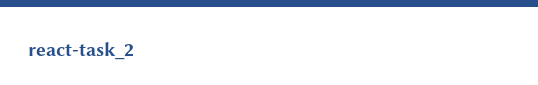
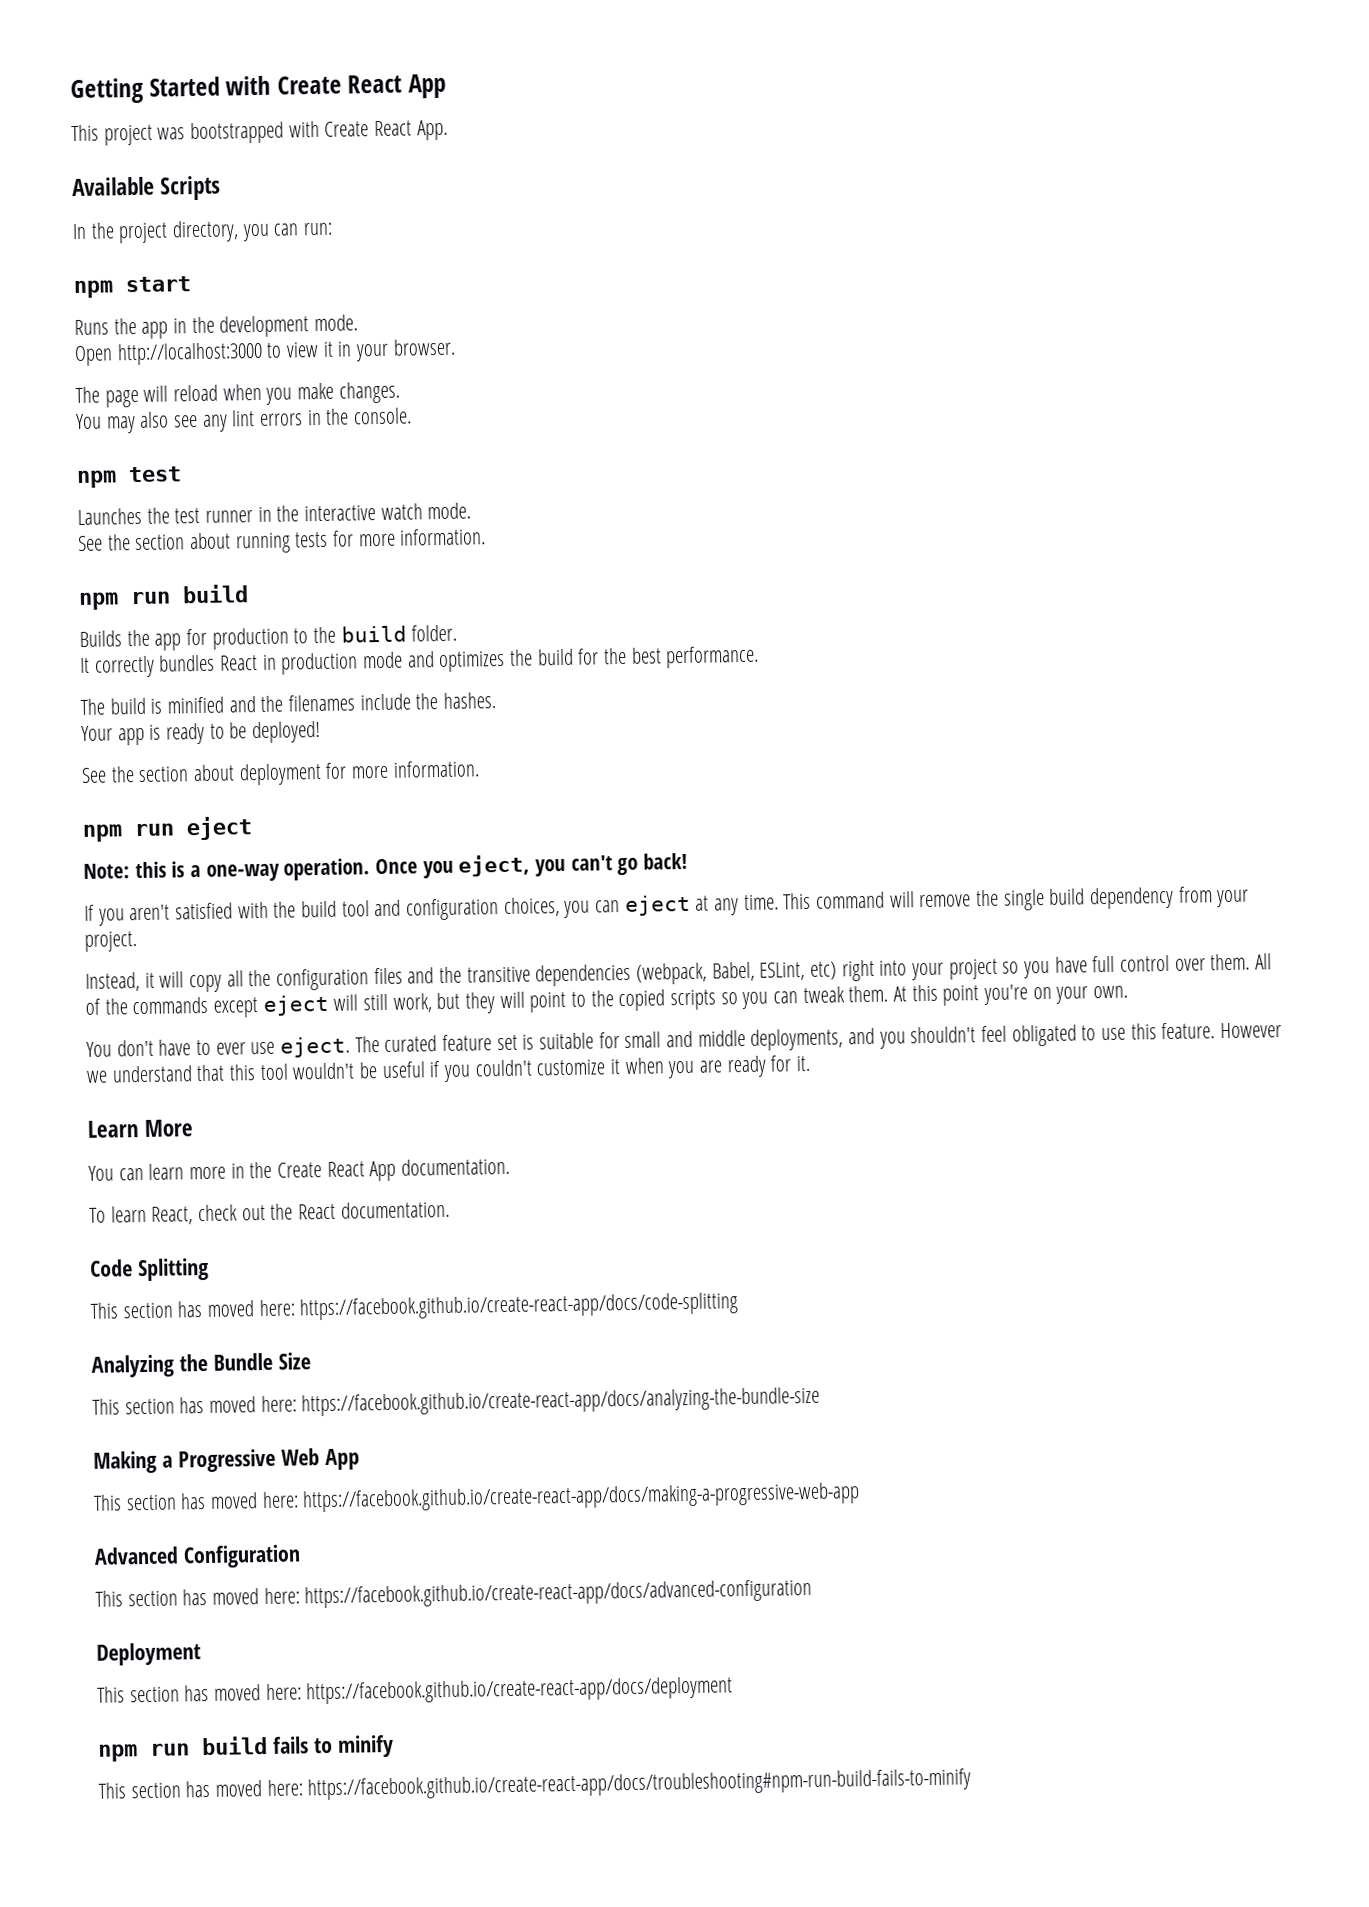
- react-task_2
+ Getting Started with Create React App
+ This project was bootstrapped with Create React App.
+ Available Scripts
+ In the project directory, you can run:
+ npm start
+ Runs the app in the development mode.
+ Open http://localhost:3000 to view it in your browser.
+ The page will reload when you make changes.
+ You may also see any lint errors in the console.
+ npm test
+ Launches the test runner in the interactive watch mode.
+ See the section about running tests for more information.
+ npm run build
+ Builds the app for production to the build folder.
+ It correctly bundles React in production mode and optimizes the build for the best performance.
+ The build is minified and the filenames include the hashes.
+ Your app is ready to be deployed!
+ See the section about deployment for more information.
+ npm run eject
+ Note: this is a one-way operation. Once you eject, you can't go back!
+ If you aren't satisfied with the build tool and configuration choices, you can eject at any time. This command will remove the single build dependency from your project.
+ Instead, it will copy all the configuration files and the transitive dependencies (webpack, Babel, ESLint, etc) right into your project so you have full control over them. All of the commands except eject will still work, but they will point to the copied scripts so you can tweak them. At this point you're on your own.
+ You don't have to ever use eject. The curated feature set is suitable for small and middle deployments, and you shouldn't feel obligated to use this feature. However we understand that this tool wouldn't be useful if you couldn't customize it when you are ready for it.
+ Learn More
+ You can learn more in the Create React App documentation.
+ To learn React, check out the React documentation.
+ Code Splitting
+ This section has moved here: https://facebook.github.io/create-react-app/docs/code-splitting
+ Analyzing the Bundle Size
+ This section has moved here: https://facebook.github.io/create-react-app/docs/analyzing-the-bundle-size
+ Making a Progressive Web App
+ This section has moved here: https://facebook.github.io/create-react-app/docs/making-a-progressive-web-app
+ Advanced Configuration
+ This section has moved here: https://facebook.github.io/create-react-app/docs/advanced-configuration
+ Deployment
+ This section has moved here: https://facebook.github.io/create-react-app/docs/deployment
+ npm run build fails to minify
+ This section has moved here: https://facebook.github.io/create-react-app/docs/troubleshooting#npm-run-build-fails-to-minify

